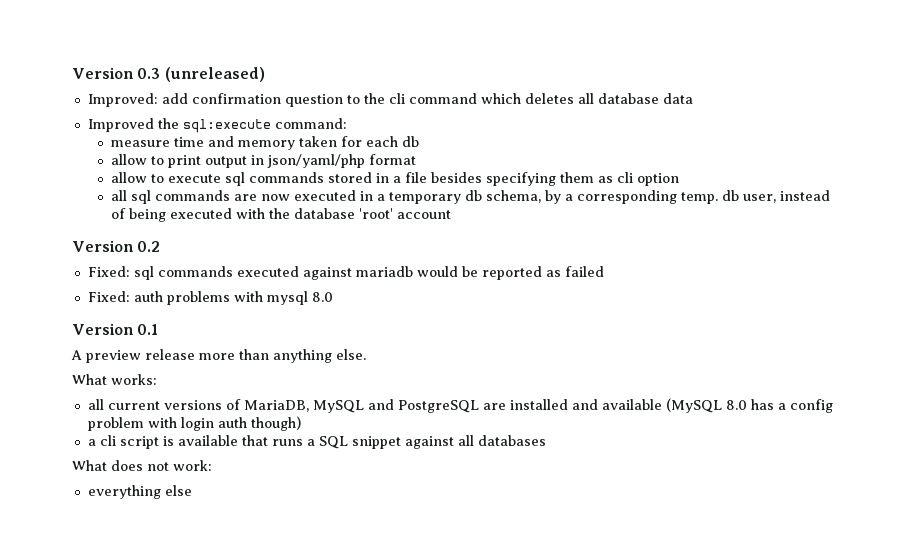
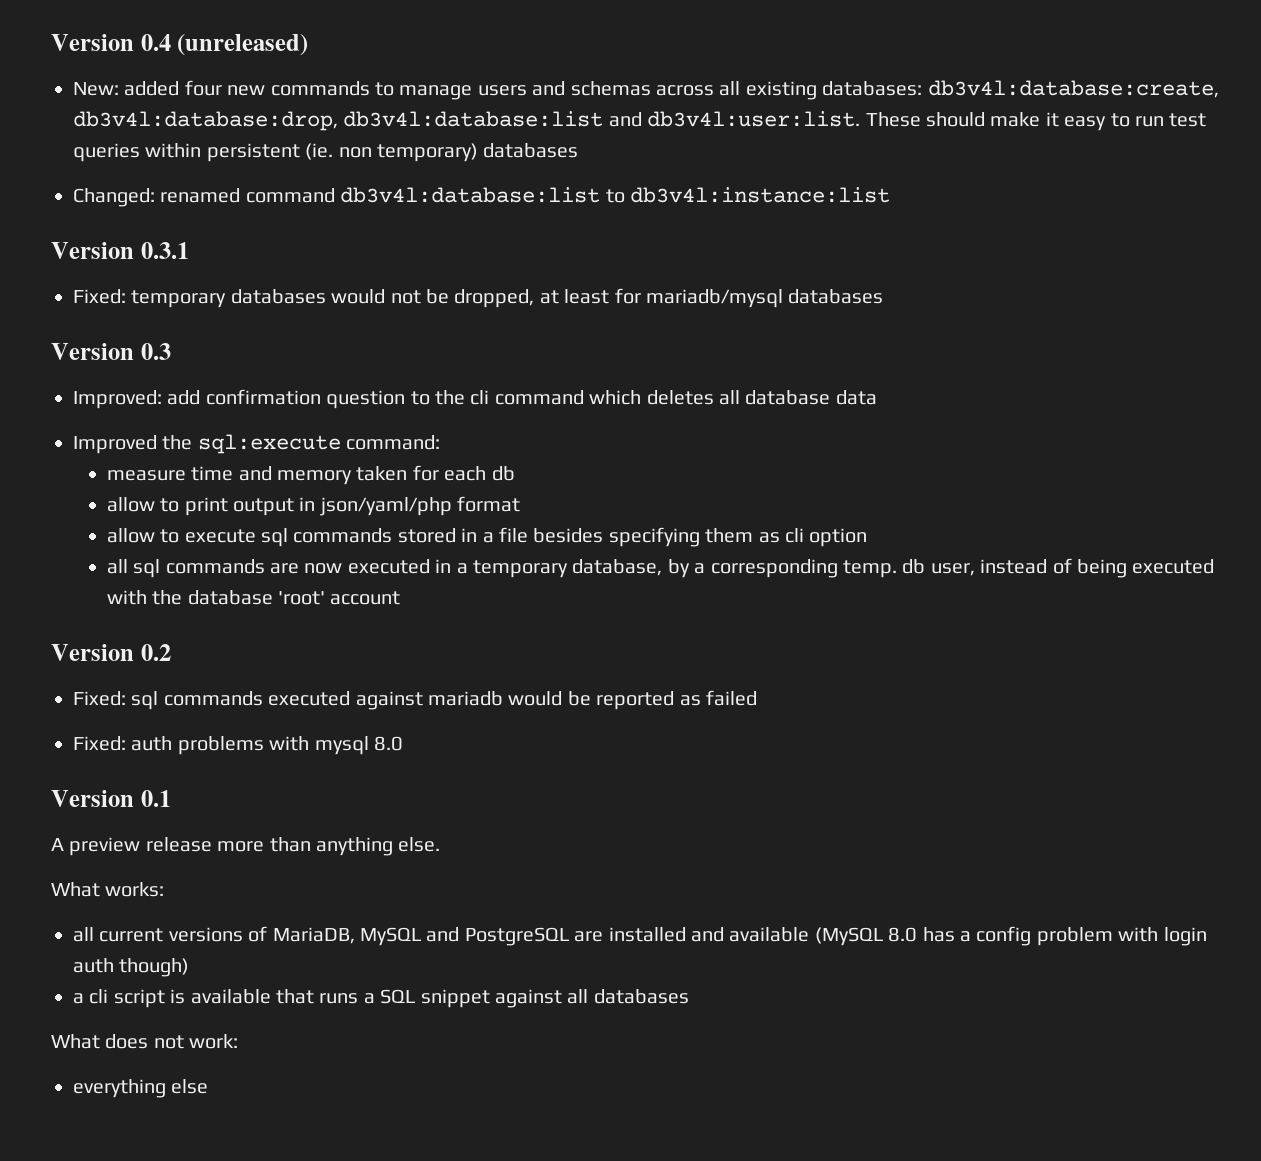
- Version 0.3 (unreleased)
+ Version 0.4 (unreleased)
+ New: added four new commands to manage users and schemas across all existing databases: db3v4l:database:create, db3v4l:database:drop, db3v4l:database:list and db3v4l:user:list. These should make it easy to run test queries within persistent (ie. non temporary) databases
+ Changed: renamed command db3v4l:database:list to db3v4l:instance:list
+ Version 0.3.1
+ Fixed: temporary databases would not be dropped, at least for mariadb/mysql databases
+ Version 0.3
- all sql commands are now executed in a temporary db schema, by a corresponding temp. db user, instead of being executed with the database 'root' account
+ all sql commands are now executed in a temporary database, by a corresponding temp. db user, instead of being executed with the database 'root' account

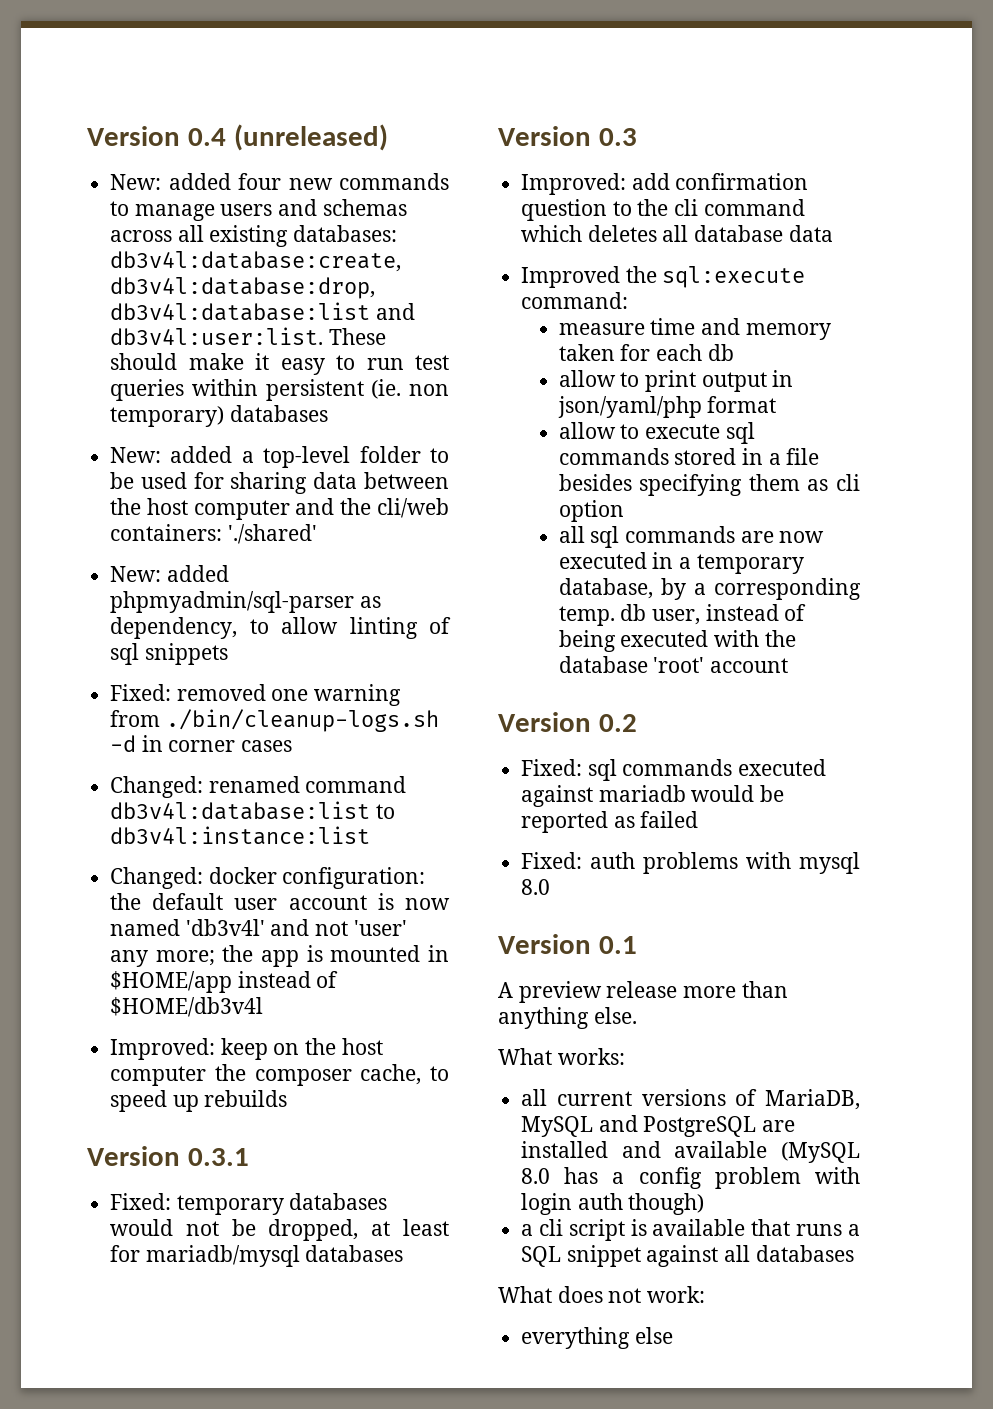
+ New: added a top-level folder to be used for sharing data between the host computer and the cli/web containers: './shared'
+ New: added phpmyadmin/sql-parser as dependency, to allow linting of sql snippets
+ Fixed: removed one warning from ./bin/cleanup-logs.sh -d in corner cases
+ Changed: docker configuration: the default user account is now named 'db3v4l' and not 'user' any more; the app is mounted in $HOME/app instead of $HOME/db3v4l
+ Improved: keep on the host computer the composer cache, to speed up rebuilds

